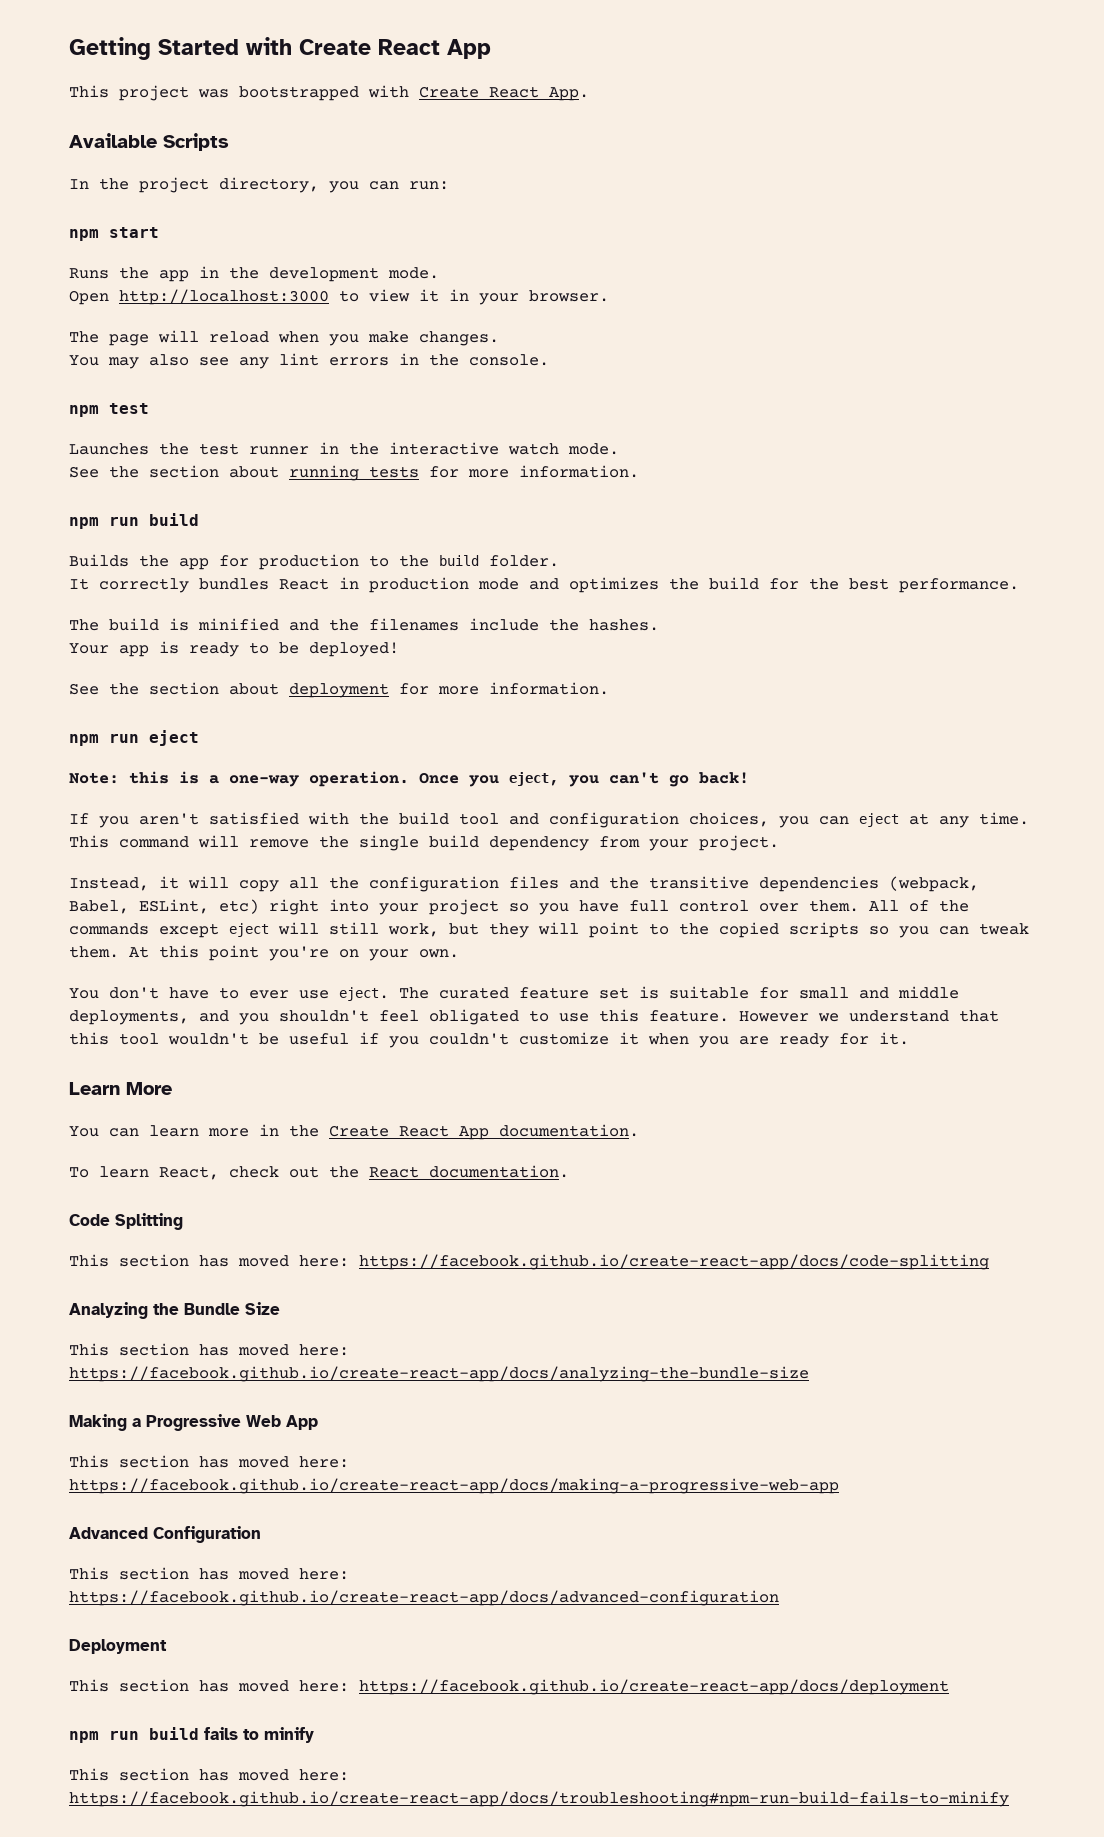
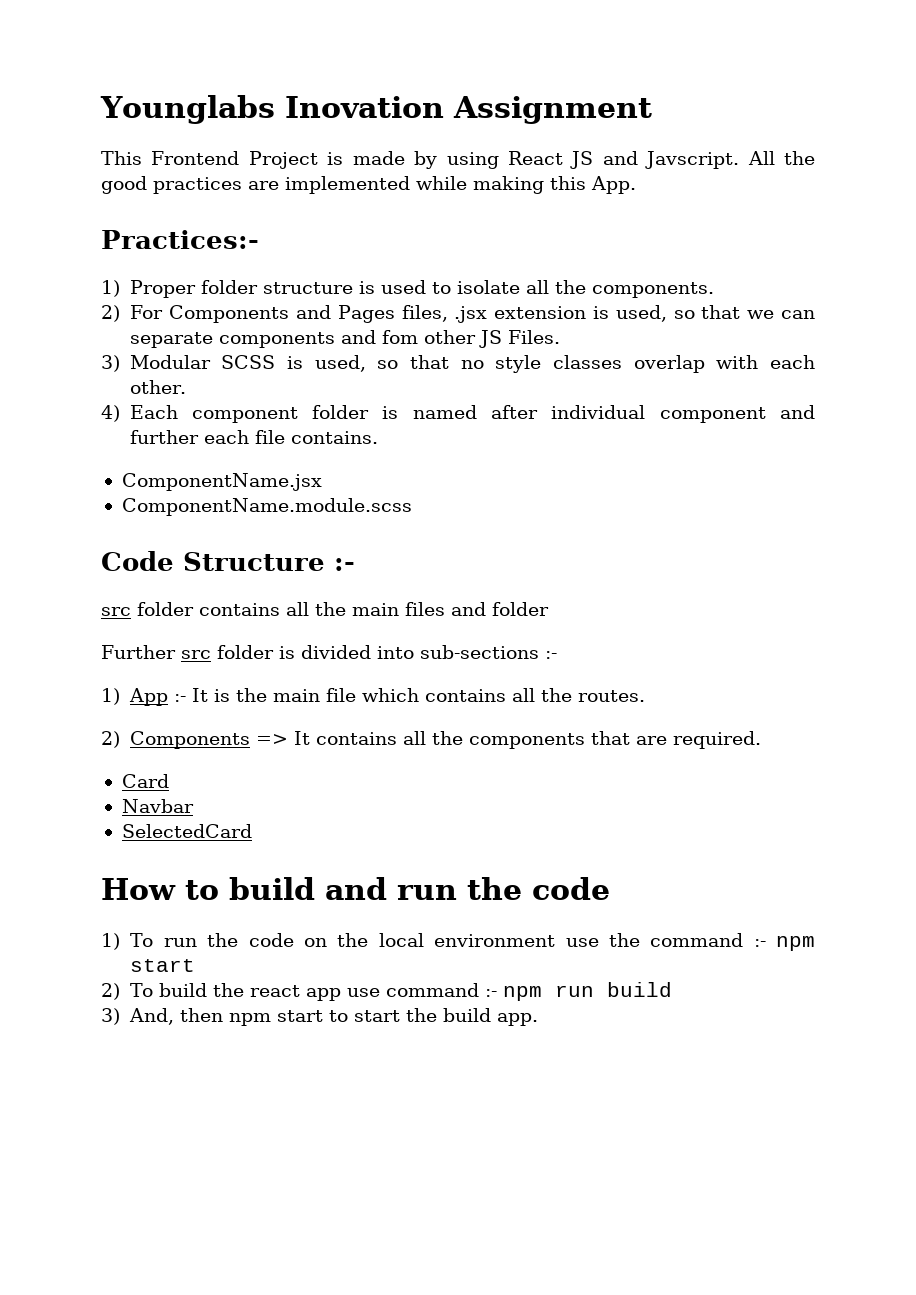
- Getting Started with Create React App
- This project was bootstrapped with Create React App.
- Available Scripts
- In the project directory, you can run:
- npm start
- Runs the app in the development mode.
- Open http://localhost:3000 to view it in your browser.
- The page will reload when you make changes.
- You may also see any lint errors in the console.
- npm test
- Launches the test runner in the interactive watch mode.
- See the section about running tests for more information.
- npm run build
- Builds the app for production to the build folder.
- It correctly bundles React in production mode and optimizes the build for the best performance.
- The build is minified and the filenames include the hashes.
- Your app is ready to be deployed!
- See the section about deployment for more information.
- npm run eject
- Note: this is a one-way operation. Once you eject, you can't go back!
- If you aren't satisfied with the build tool and configuration choices, you can eject at any time. This command will remove the single build dependency from your project.
- Instead, it will copy all the configuration files and the transitive dependencies (webpack, Babel, ESLint, etc) right into your project so you have full control over them. All of the commands except eject will still work, but they will point to the copied scripts so you can tweak them. At this point you're on your own.
- You don't have to ever use eject. The curated feature set is suitable for small and middle deployments, and you shouldn't feel obligated to use this feature. However we understand that this tool wouldn't be useful if you couldn't customize it when you are ready for it.
- Learn More
- You can learn more in the Create React App documentation.
- To learn React, check out the React documentation.
- Code Splitting
- This section has moved here: https://facebook.github.io/create-react-app/docs/code-splitting
- Analyzing the Bundle Size
- This section has moved here: https://facebook.github.io/create-react-app/docs/analyzing-the-bundle-size
- Making a Progressive Web App
- This section has moved here: https://facebook.github.io/create-react-app/docs/making-a-progressive-web-app
- Advanced Configuration
- This section has moved here: https://facebook.github.io/create-react-app/docs/advanced-configuration
- Deployment
- This section has moved here: https://facebook.github.io/create-react-app/docs/deployment
- npm run build fails to minify
- This section has moved here: https://facebook.github.io/create-react-app/docs/troubleshooting#npm-run-build-fails-to-minify
+ Younglabs Inovation Assignment
+ This Frontend Project is made by using React JS and Javscript. All the good practices are implemented while making this App.
+ Practices:-
+ 1) Proper folder structure is used to isolate all the components.
+ 2) For Components and Pages files, .jsx extension is used, so that we can separate components and fom other JS Files.
+ 3) Modular SCSS is used, so that no style classes overlap with each other.
+ 4) Each component folder is named after individual component and further each file contains.
+ ComponentName.jsx
+ ComponentName.module.scss
+ Code Structure :-
+ src folder contains all the main files and folder
+ Further src folder is divided into sub-sections :-
+ 1) App :- It is the main file which contains all the routes.
+ 2) Components => It contains all the components that are required.
+ Card
+ Navbar
+ SelectedCard
+ How to build and run the code
+ 1) To run the code on the local environment use the command :- npm start
+ 2) To build the react app use command :- npm run build
+ 3) And, then npm start to start the build app.

